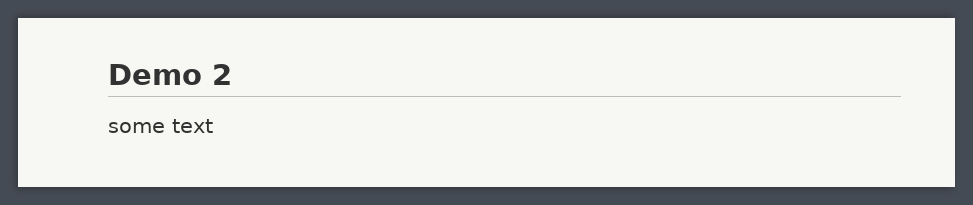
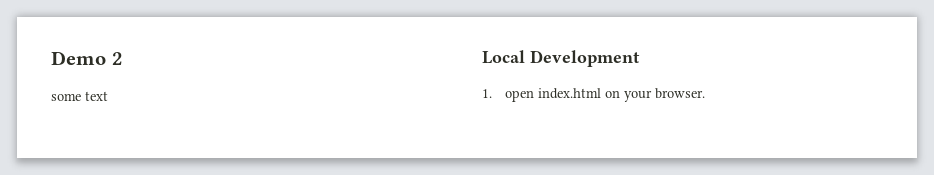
+ Local Development
+ 1. open index.html on your browser.

